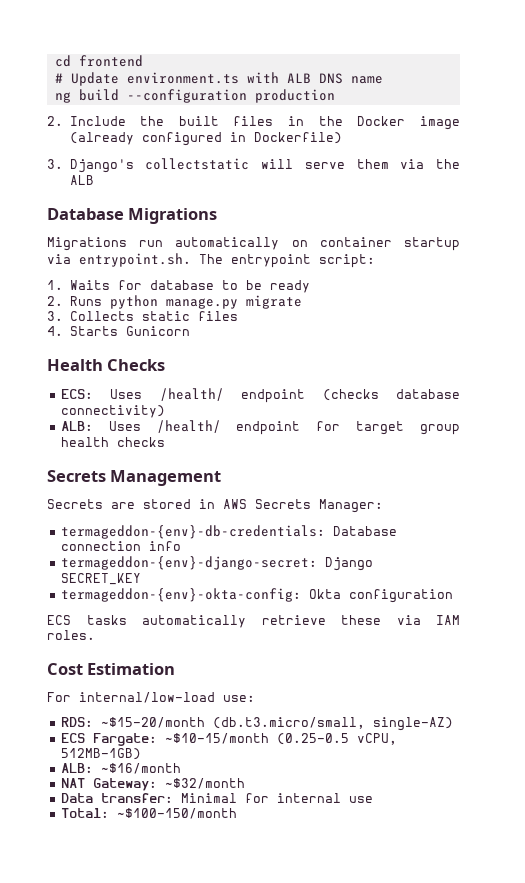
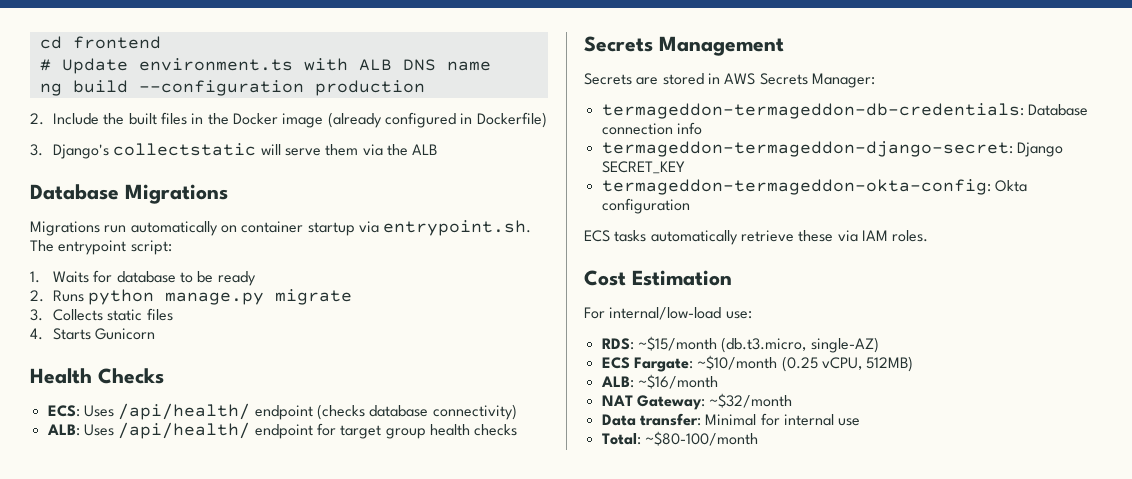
- ECS: Uses /health/ endpoint (checks database connectivity)
+ ECS: Uses /api/health/ endpoint (checks database connectivity)
- ALB: Uses /health/ endpoint for target group health checks
+ ALB: Uses /api/health/ endpoint for target group health checks
- termageddon-{env}-db-credentials: Database connection info
+ termageddon-termageddon-db-credentials: Database connection info
- termageddon-{env}-django-secret: Django SECRET_KEY
+ termageddon-termageddon-django-secret: Django SECRET_KEY
- termageddon-{env}-okta-config: Okta configuration
+ termageddon-termageddon-okta-config: Okta configuration
- RDS: ~$15-20/month (db.t3.micro/small, single-AZ)
+ RDS: ~$15/month (db.t3.micro, single-AZ)
- ECS Fargate: ~$10-15/month (0.25-0.5 vCPU, 512MB-1GB)
+ ECS Fargate: ~$10/month (0.25 vCPU, 512MB)
- Total: ~$100-150/month
+ Total: ~$80-100/month

